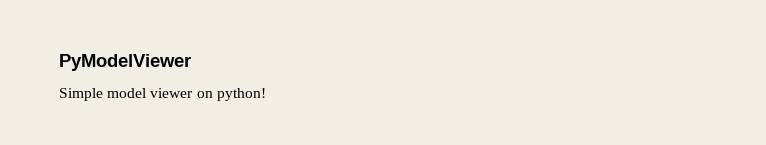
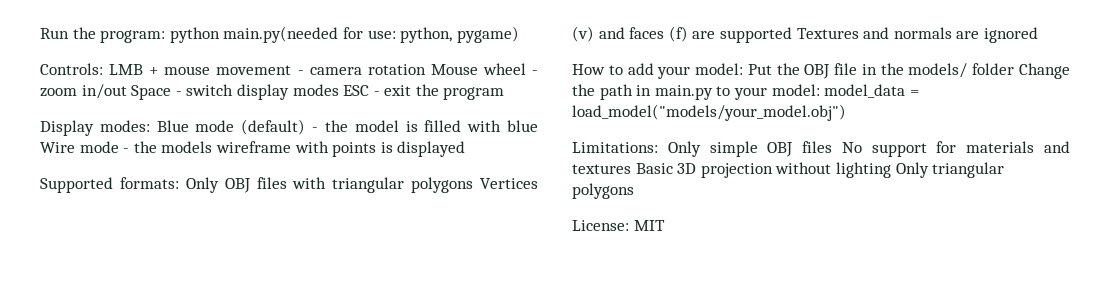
- PyModelViewer
- Simple model viewer on python!
+ Run the program: python main.py(needed for use: python, pygame)
+ Controls: LMB + mouse movement - camera rotation Mouse wheel - zoom in/out Space - switch display modes ESC - exit the program
+ Display modes: Blue mode (default) - the model is filled with blue Wire mode - the models wireframe with points is displayed
+ Supported formats: Only OBJ files with triangular polygons Vertices (v) and faces (f) are supported Textures and normals are ignored
+ How to add your model: Put the OBJ file in the models/ folder Change the path in main.py to your model: model_data = load_model("models/your_model.obj")
+ Limitations: Only simple OBJ files No support for materials and textures Basic 3D projection without lighting Only triangular polygons
+ License: MIT

